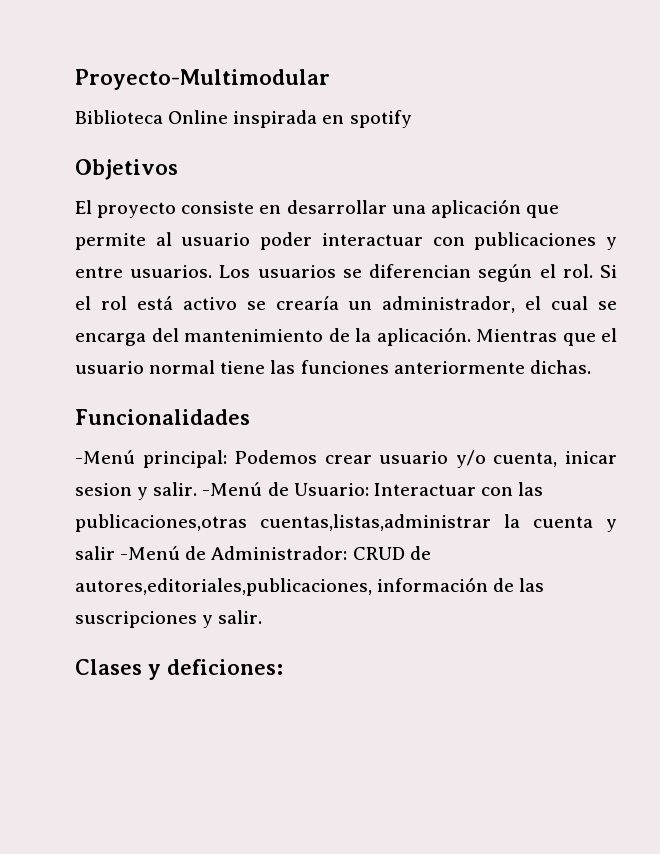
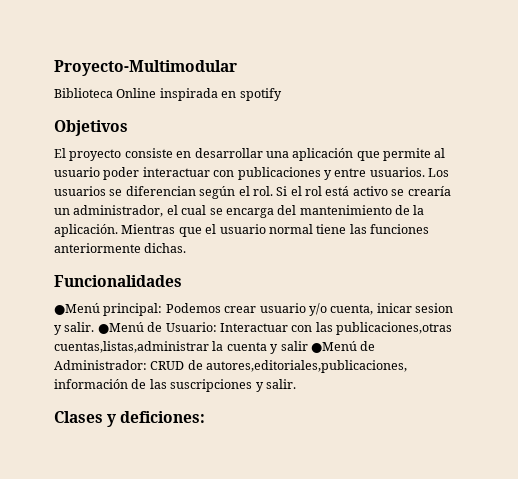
- -Menú principal: Podemos crear usuario y/o cuenta, inicar sesion y salir.
+ ●Menú principal: Podemos crear usuario y/o cuenta, inicar sesion y salir.
- -Menú de Usuario: Interactuar con las publicaciones,otras cuentas,listas,administrar la cuenta y salir -Menú de Administrador: CRUD de autores,editoriales,publicaciones, información de las suscripciones y salir.
+ ●Menú de Usuario: Interactuar con las publicaciones,otras cuentas,listas,administrar la cuenta y salir ●Menú de Administrador: CRUD de autores,editoriales,publicaciones, información de las suscripciones y salir.

